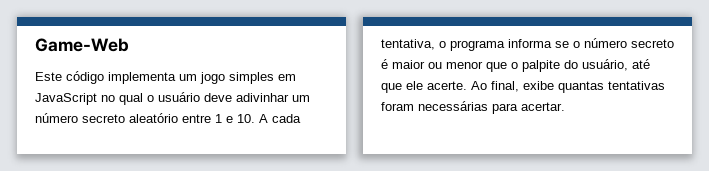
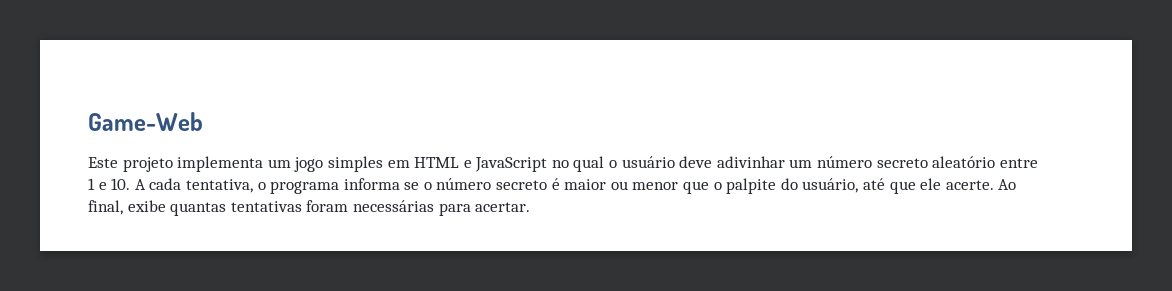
- Este código implementa um jogo simples em JavaScript no qual o usuário deve adivinhar um número secreto aleatório entre 1 e 10. A cada tentativa, o programa informa se o número secreto é maior ou menor que o palpite do usuário, até que ele acerte.
+ Este projeto implementa um jogo simples em HTML e JavaScript no qual o usuário deve adivinhar um número secreto aleatório entre 1 e 10. A cada tentativa, o programa informa se o número secreto é maior ou menor que o palpite do usuário, até que ele acerte.

